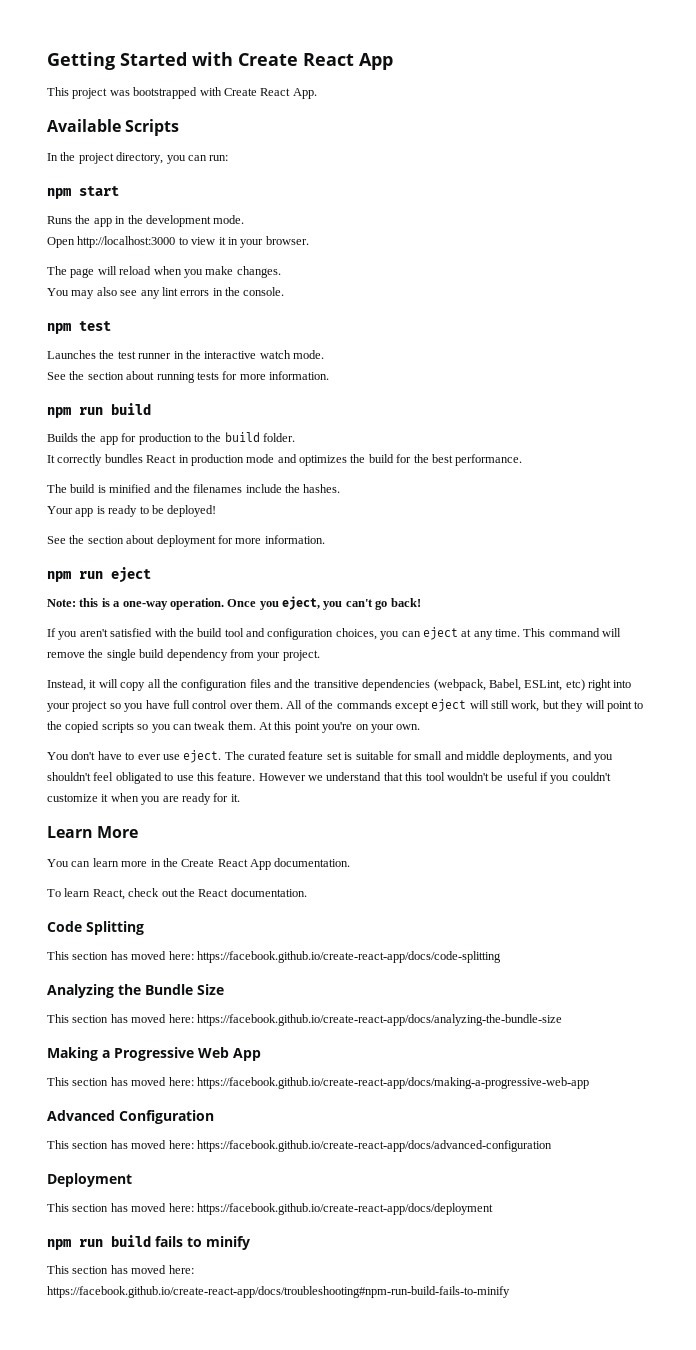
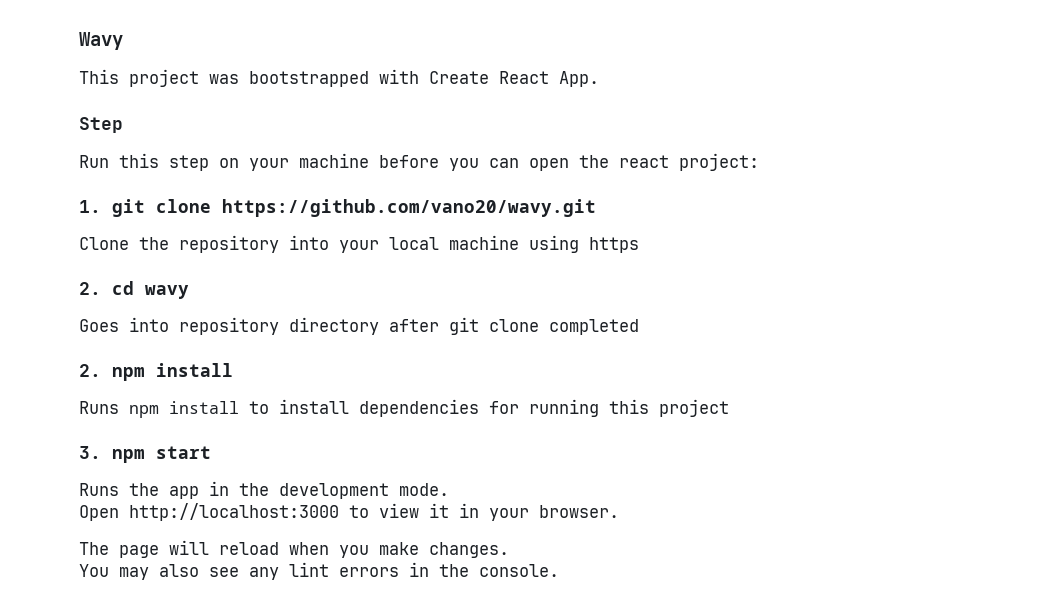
- Getting Started with Create React App
+ Wavy
- Available Scripts
- In the project directory, you can run:
- npm start
+ Step
+ Run this step on your machine before you can open the react project:
+ 1. git clone https://github.com/vano20/wavy.git
+ Clone the repository into your local machine using https
+ 2. cd wavy
+ Goes into repository directory after git clone completed
+ 2. npm install
+ Runs npm install to install dependencies for running this project
+ 3. npm start
- npm test
- Launches the test runner in the interactive watch mode.
- See the section about running tests for more information.
- npm run build
- Builds the app for production to the build folder.
- It correctly bundles React in production mode and optimizes the build for the best performance.
- The build is minified and the filenames include the hashes.
- Your app is ready to be deployed!
- See the section about deployment for more information.
- npm run eject
- Note: this is a one-way operation. Once you eject, you can't go back!
- If you aren't satisfied with the build tool and configuration choices, you can eject at any time. This command will remove the single build dependency from your project.
- Instead, it will copy all the configuration files and the transitive dependencies (webpack, Babel, ESLint, etc) right into your project so you have full control over them. All of the commands except eject will still work, but they will point to the copied scripts so you can tweak them. At this point you're on your own.
- You don't have to ever use eject. The curated feature set is suitable for small and middle deployments, and you shouldn't feel obligated to use this feature. However we understand that this tool wouldn't be useful if you couldn't customize it when you are ready for it.
- Learn More
- You can learn more in the Create React App documentation.
- To learn React, check out the React documentation.
- Code Splitting
- This section has moved here: https://facebook.github.io/create-react-app/docs/code-splitting
- Analyzing the Bundle Size
- This section has moved here: https://facebook.github.io/create-react-app/docs/analyzing-the-bundle-size
- Making a Progressive Web App
- This section has moved here: https://facebook.github.io/create-react-app/docs/making-a-progressive-web-app
- Advanced Configuration
- This section has moved here: https://facebook.github.io/create-react-app/docs/advanced-configuration
- Deployment
- This section has moved here: https://facebook.github.io/create-react-app/docs/deployment
- npm run build fails to minify
- This section has moved here: https://facebook.github.io/create-react-app/docs/troubleshooting#npm-run-build-fails-to-minify

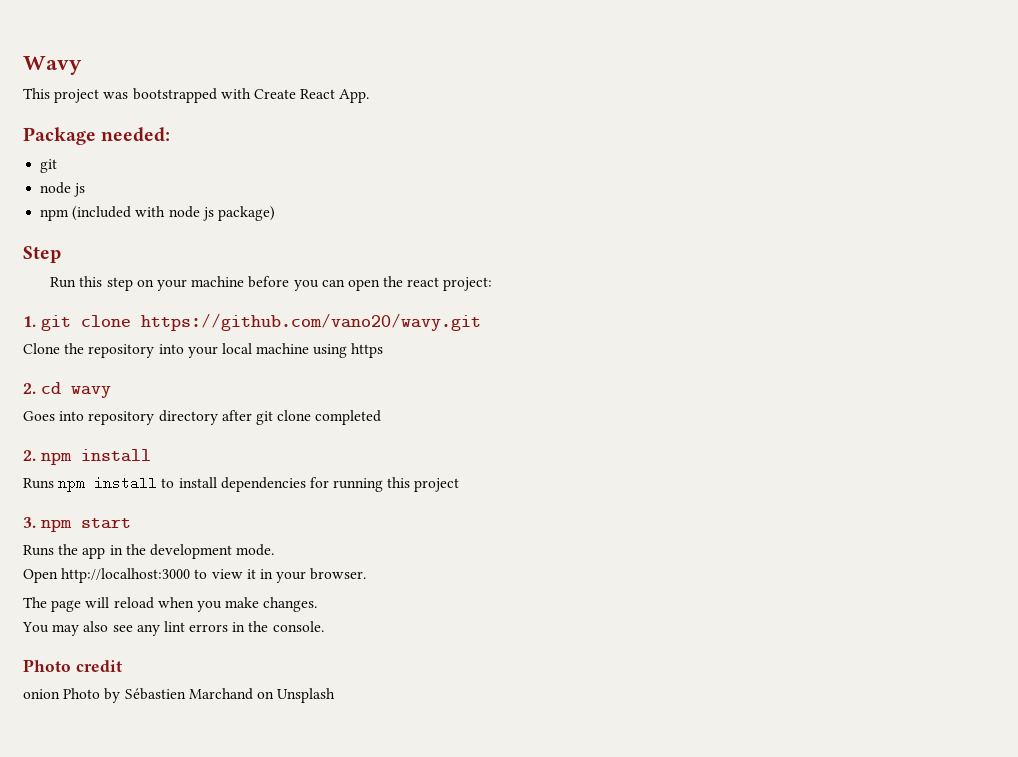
+ Package needed:
+ git
+ node js
+ npm (included with node js package)
+ Photo credit
+ onion Photo by Sébastien Marchand on Unsplash

